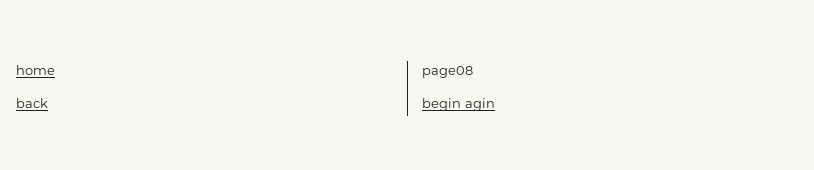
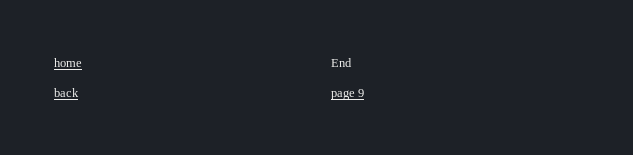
- page08
- begin agin
+ End
+ page 9

